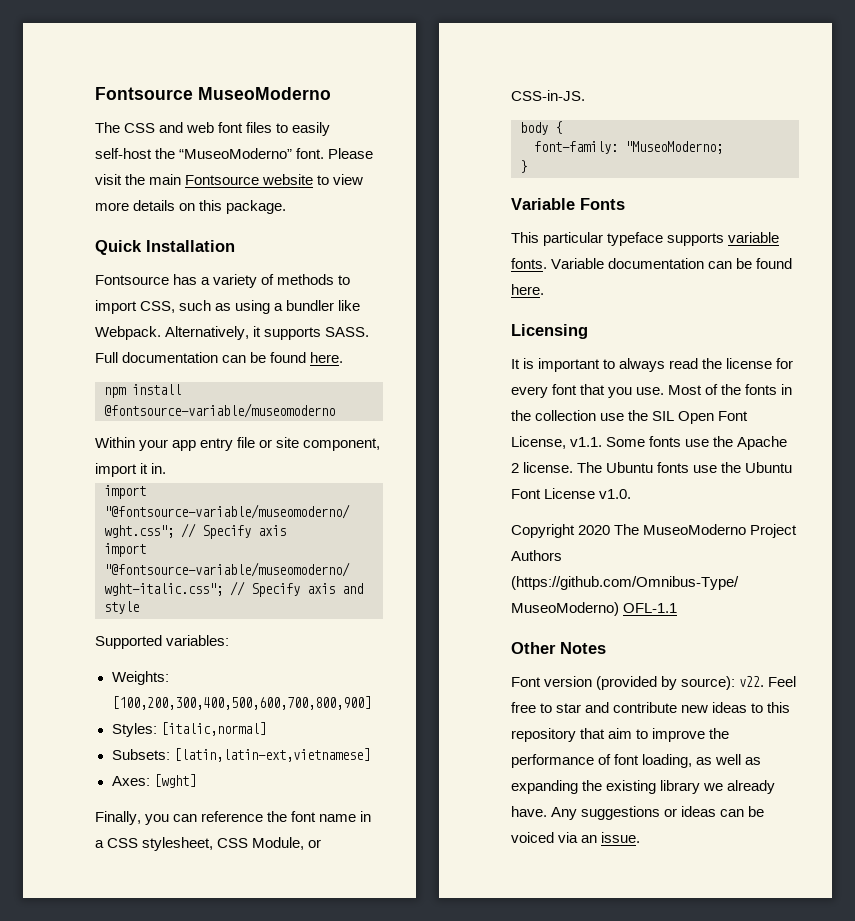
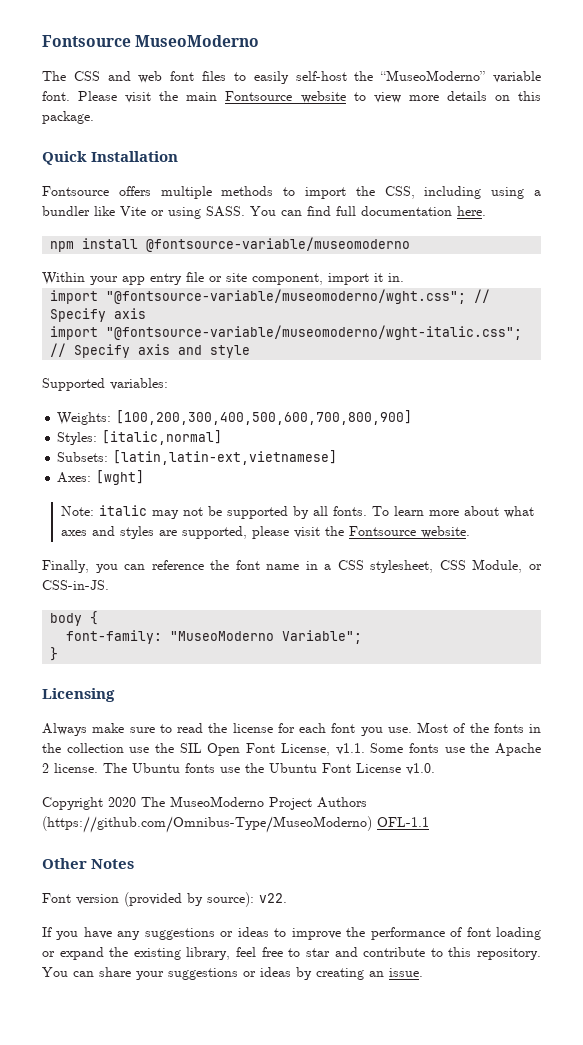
- The CSS and web font files to easily self-host the “MuseoModerno” font.
+ The CSS and web font files to easily self-host the “MuseoModerno” variable font.
- Fontsource has a variety of methods to import CSS, such as using a bundler like Webpack. Alternatively, it supports SASS. Full documentation can be found here.
+ Fontsource offers multiple methods to import the CSS, including using a bundler like Vite or using SASS. You can find full documentation here.
+ Note: italic may not be supported by all fonts. To learn more about what axes and styles are supported, please visit the Fontsource website.
- font-family: "MuseoModerno;
+ font-family: "MuseoModerno Variable";
- Variable Fonts
- This particular typeface supports variable fonts. Variable documentation can be found here.
  Licensing
- It is important to always read the license for every font that you use.
+ Always make sure to read the license for each font you use.
- Font version (provided by source): v22. Feel free to star and contribute new ideas to this repository that aim to improve the performance of font loading, as well as expanding the existing library we already have. Any suggestions or ideas can be voiced via an issue.
+ Font version (provided by source): v22.
+ If you have any suggestions or ideas to improve the performance of font loading or expand the existing library, feel free to star and contribute to this repository. You can share your suggestions or ideas by creating an issue.

